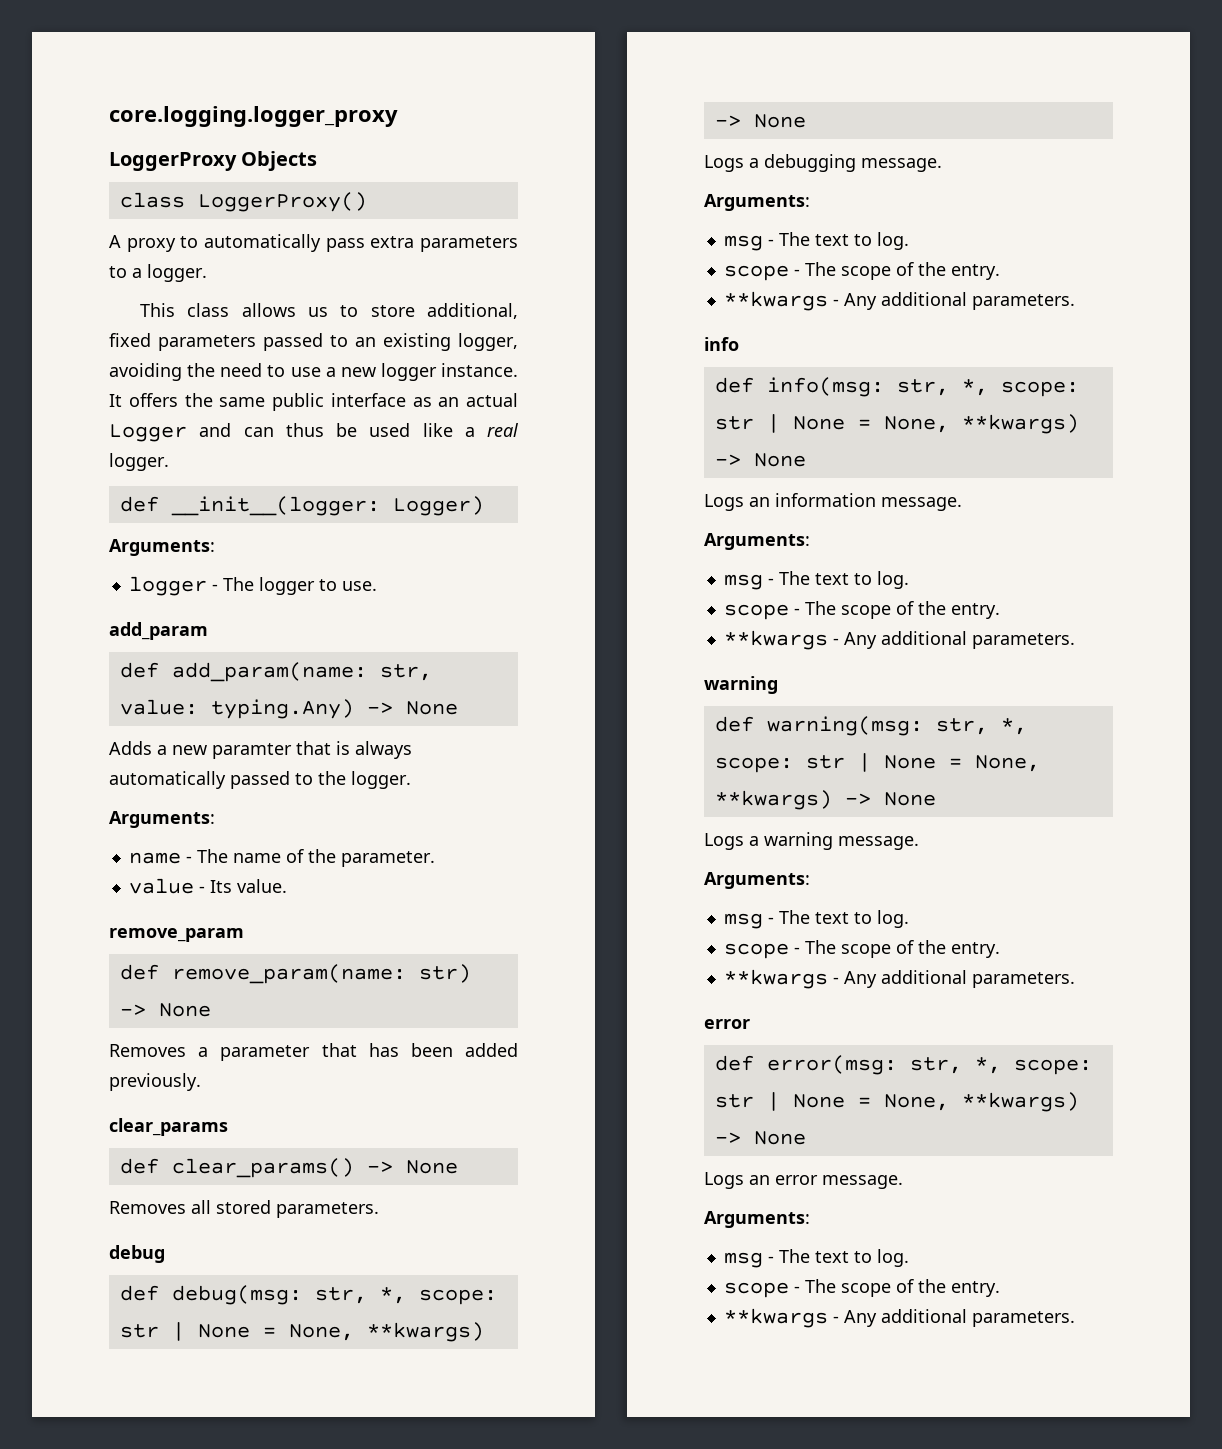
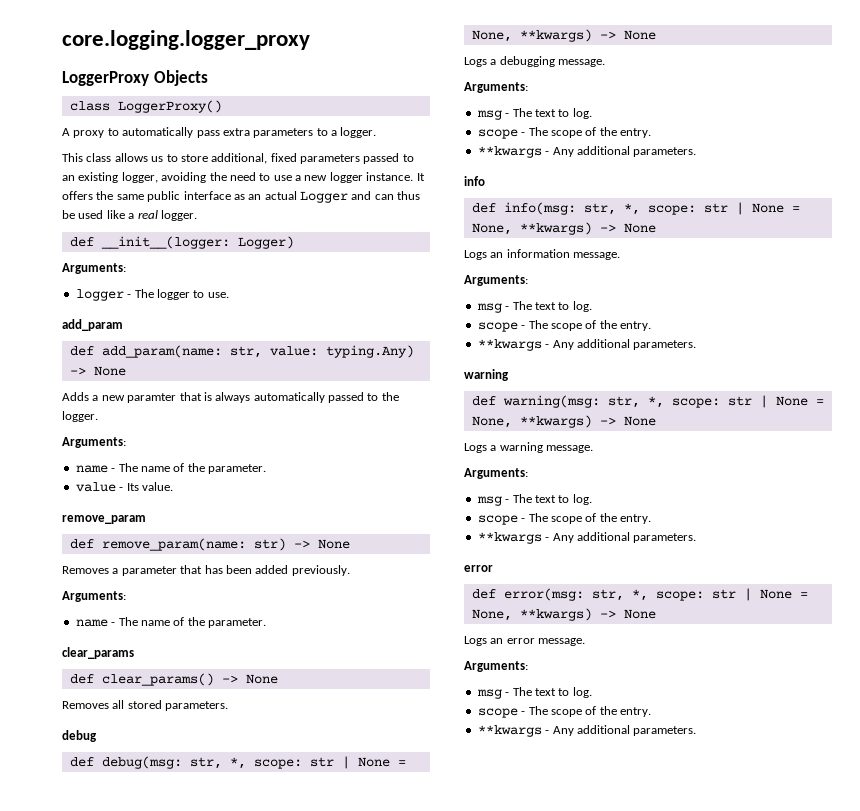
  Removes a parameter that has been added previously.
+ Arguments:
+ name - The name of the parameter.

